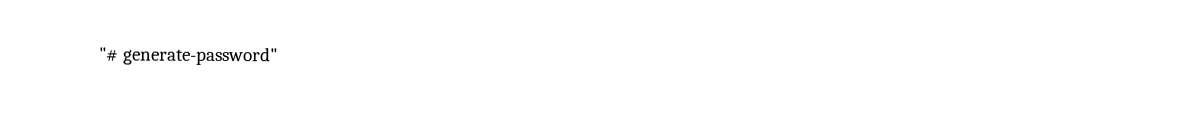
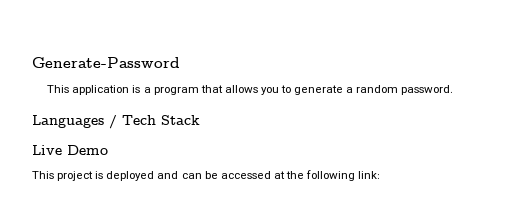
- "# generate-password"
+ Generate-Password
+ This application is a program that allows you to generate a random password.
+ Languages / Tech Stack
+ Live Demo
+ This project is deployed and can be accessed at the following link:

